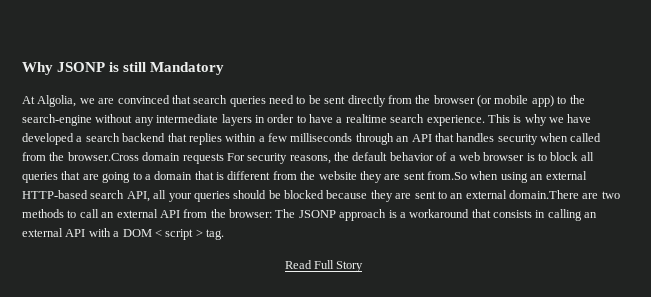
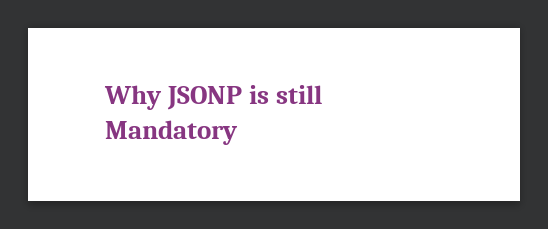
- At Algolia, we are convinced that search queries need to be sent directly from the browser (or mobile app) to the search-engine without any intermediate layers in order to have a realtime search experience. This is why we have developed a search backend that replies within a few milliseconds through an API that handles security when called from the browser.Cross domain requests For security reasons, the default behavior of a web browser is to block all queries that are going to a domain that is different from the website they are sent from.So when using an external HTTP-based search API, all your queries should be blocked because they are sent to an external domain.There are two methods to call an external API from the browser: The JSONP approach is a workaround that consists in calling an external API with a DOM < script > tag.
- Read Full Story

